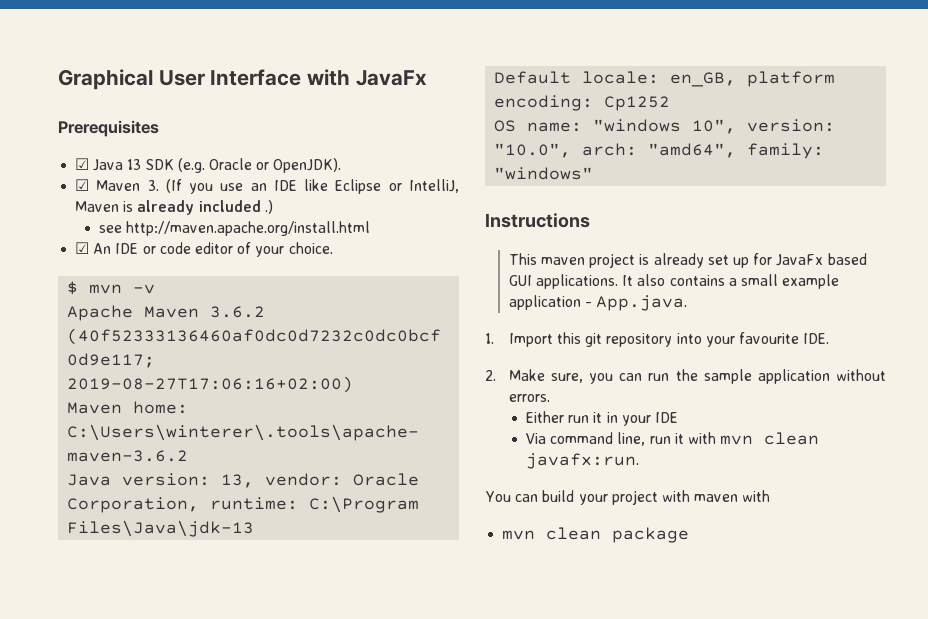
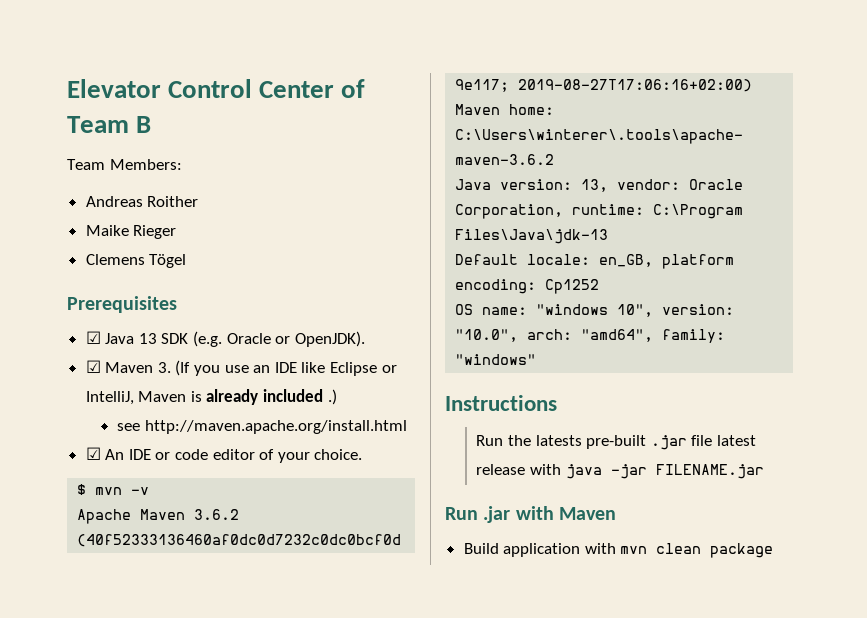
- Graphical User Interface with JavaFx
+ Elevator Control Center of Team B
+ Team Members:
+ Andreas Roither
+ Maike Rieger
+ Clemens Tögel
- This maven project is already set up for JavaFx based GUI applications. It also contains a small example application - App.java.
- 1. Import this git repository into your favourite IDE.
- 2. Make sure, you can run the sample application without errors.
- Either run it in your IDE
- Via command line, run it with mvn clean javafx:run.
- You can build your project with maven with
- mvn clean package
+ Run the latests pre-built .jar file latest release with java -jar FILENAME.jar
+ Run .jar with Maven
+ Build application with mvn clean package

